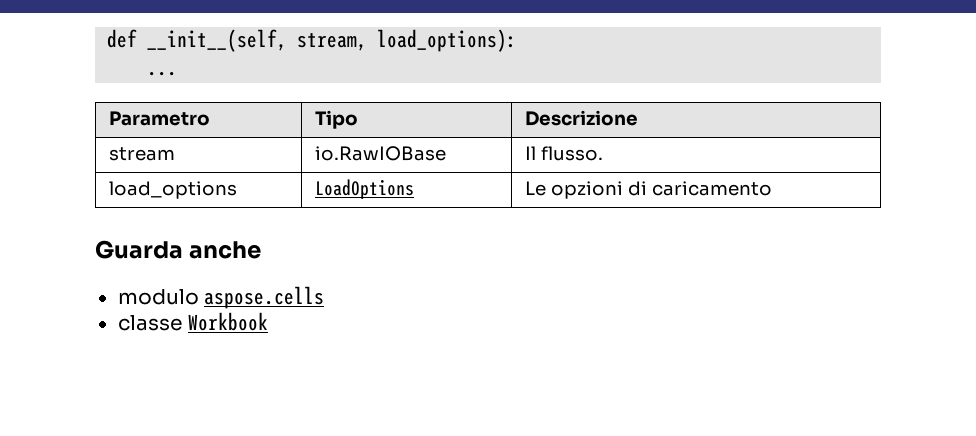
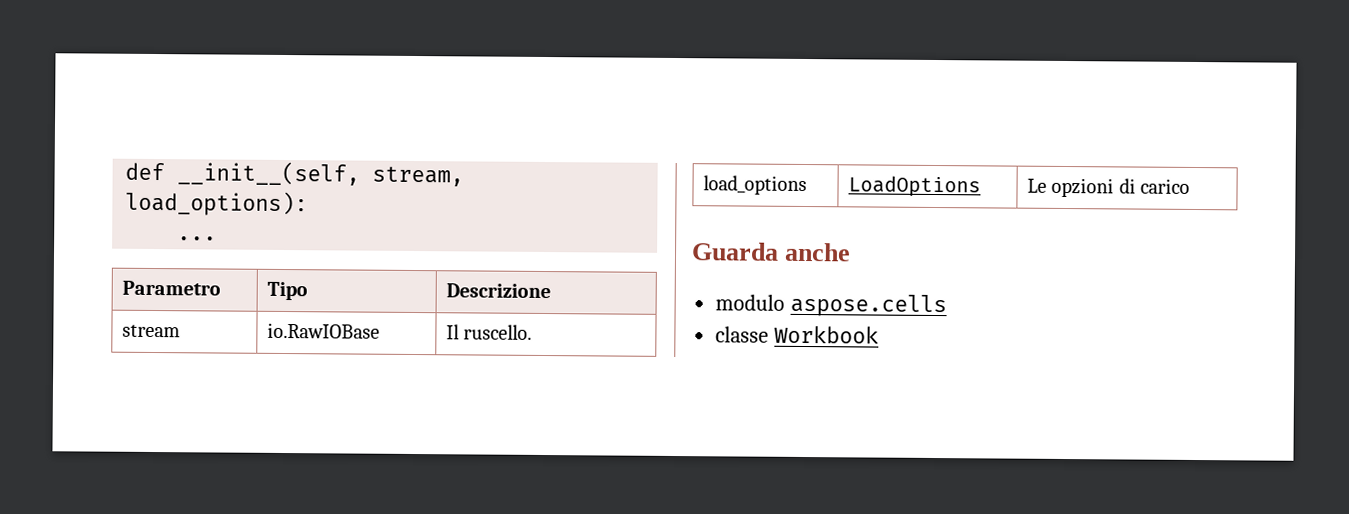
- stream | io.RawIOBase | Il flusso.
+ stream | io.RawIOBase | Il ruscello.
- load_options | LoadOptions | Le opzioni di caricamento
+ load_options | LoadOptions | Le opzioni di carico

